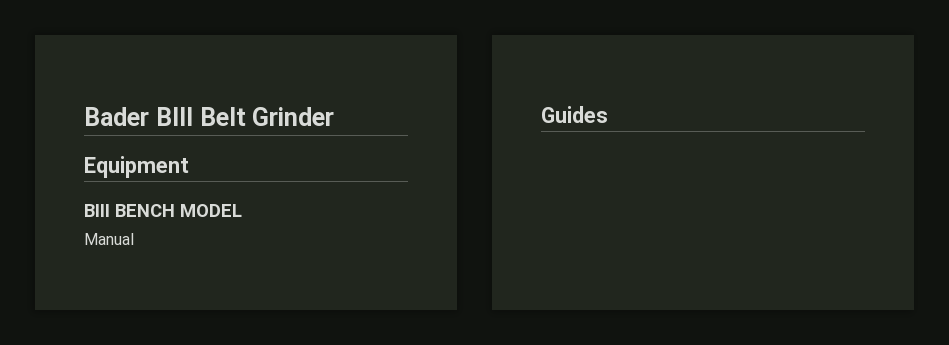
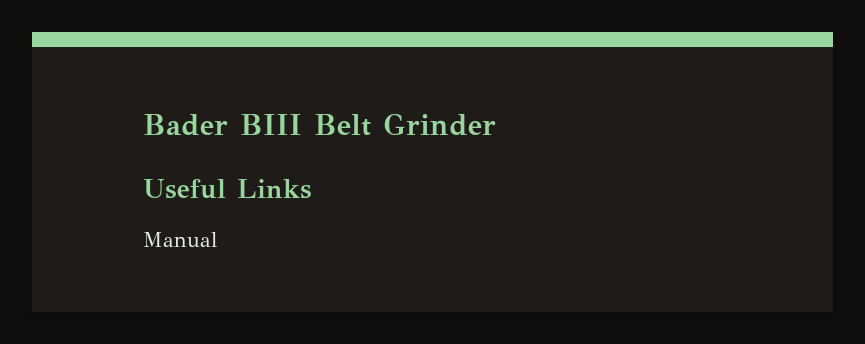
- Equipment
- BIII BENCH MODEL
+ Useful Links
- Guides

